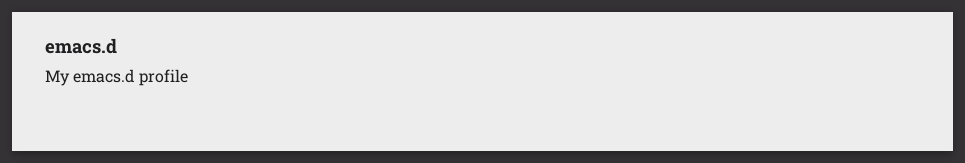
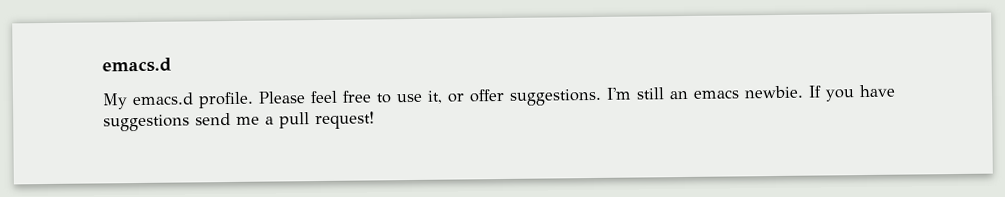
- My emacs.d profile
+ My emacs.d profile. Please feel free to use it, or offer suggestions. I'm still an emacs newbie. If you have suggestions send me a pull request!

